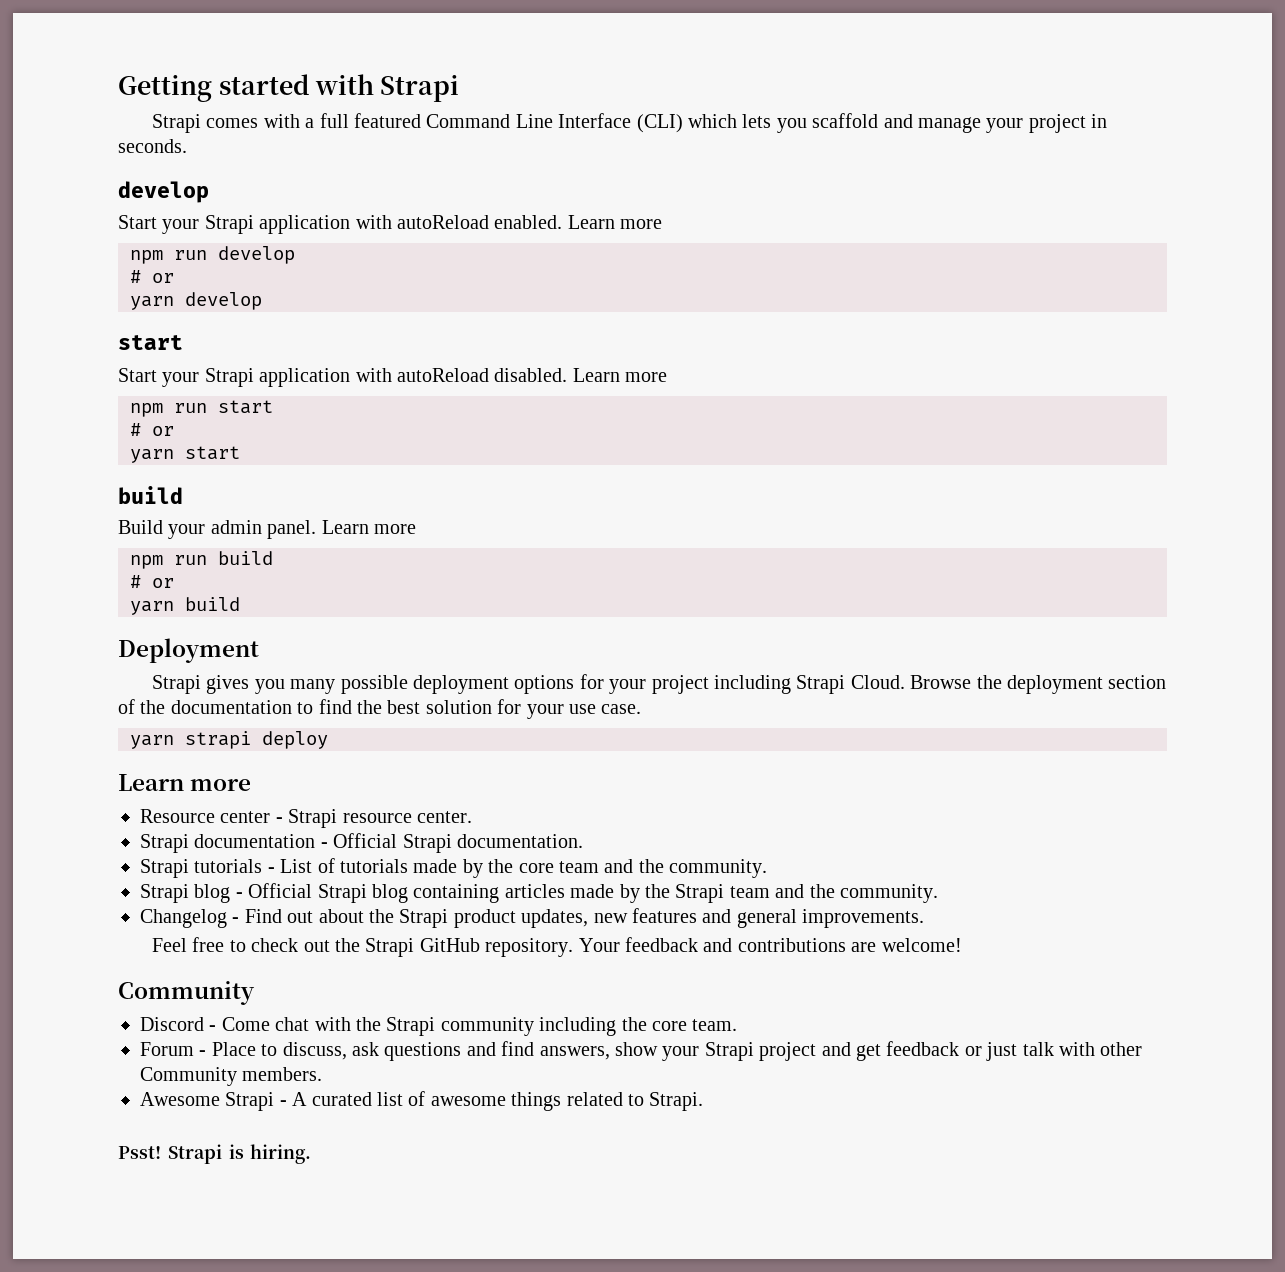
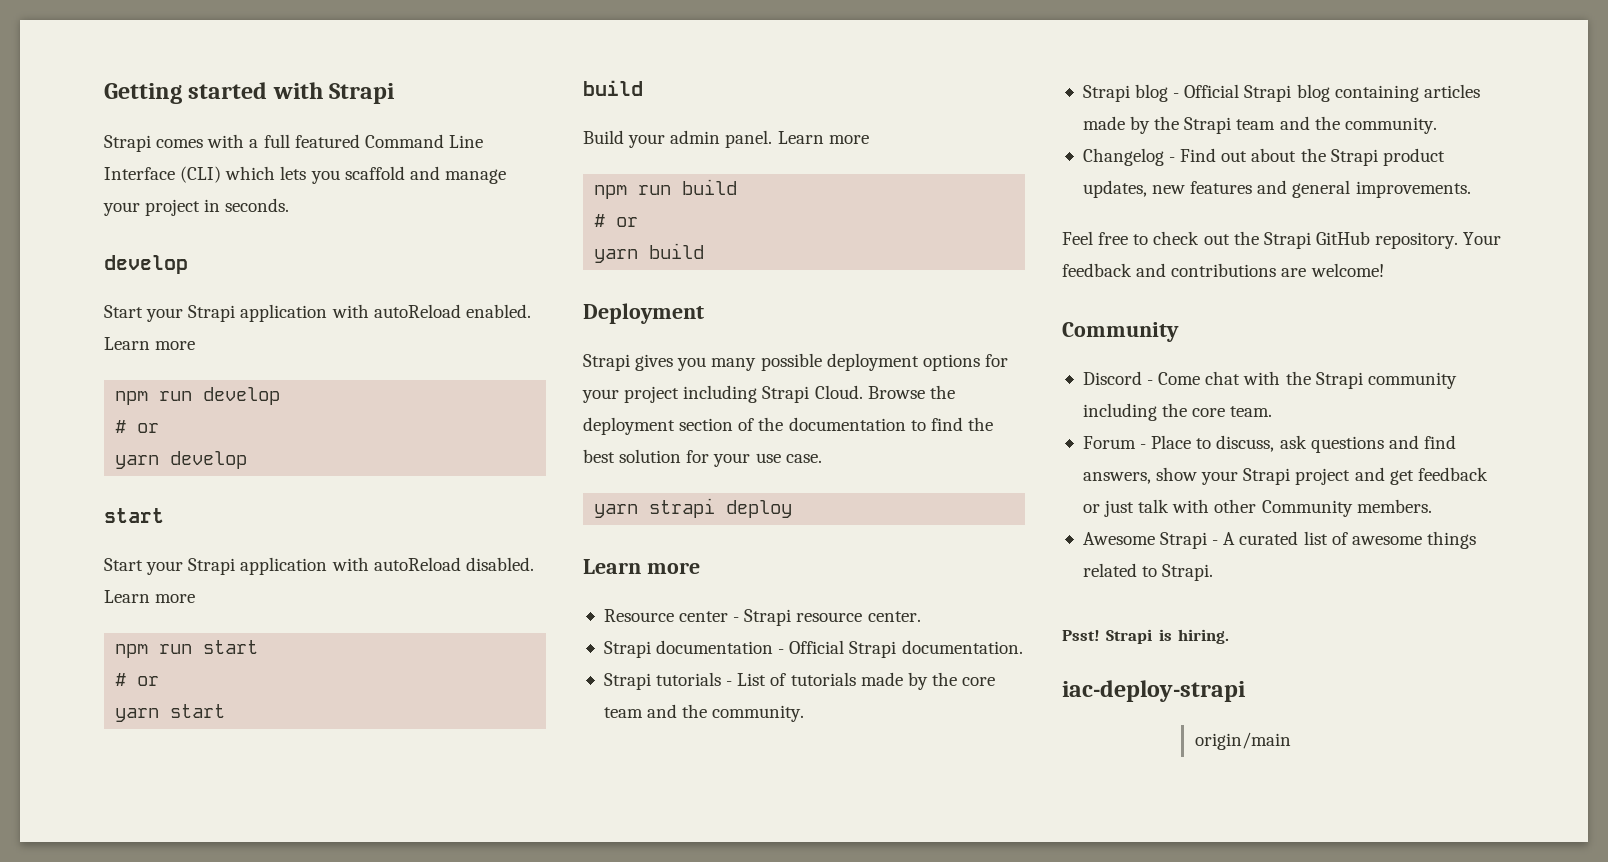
+ iac-deploy-strapi
+ origin/main

